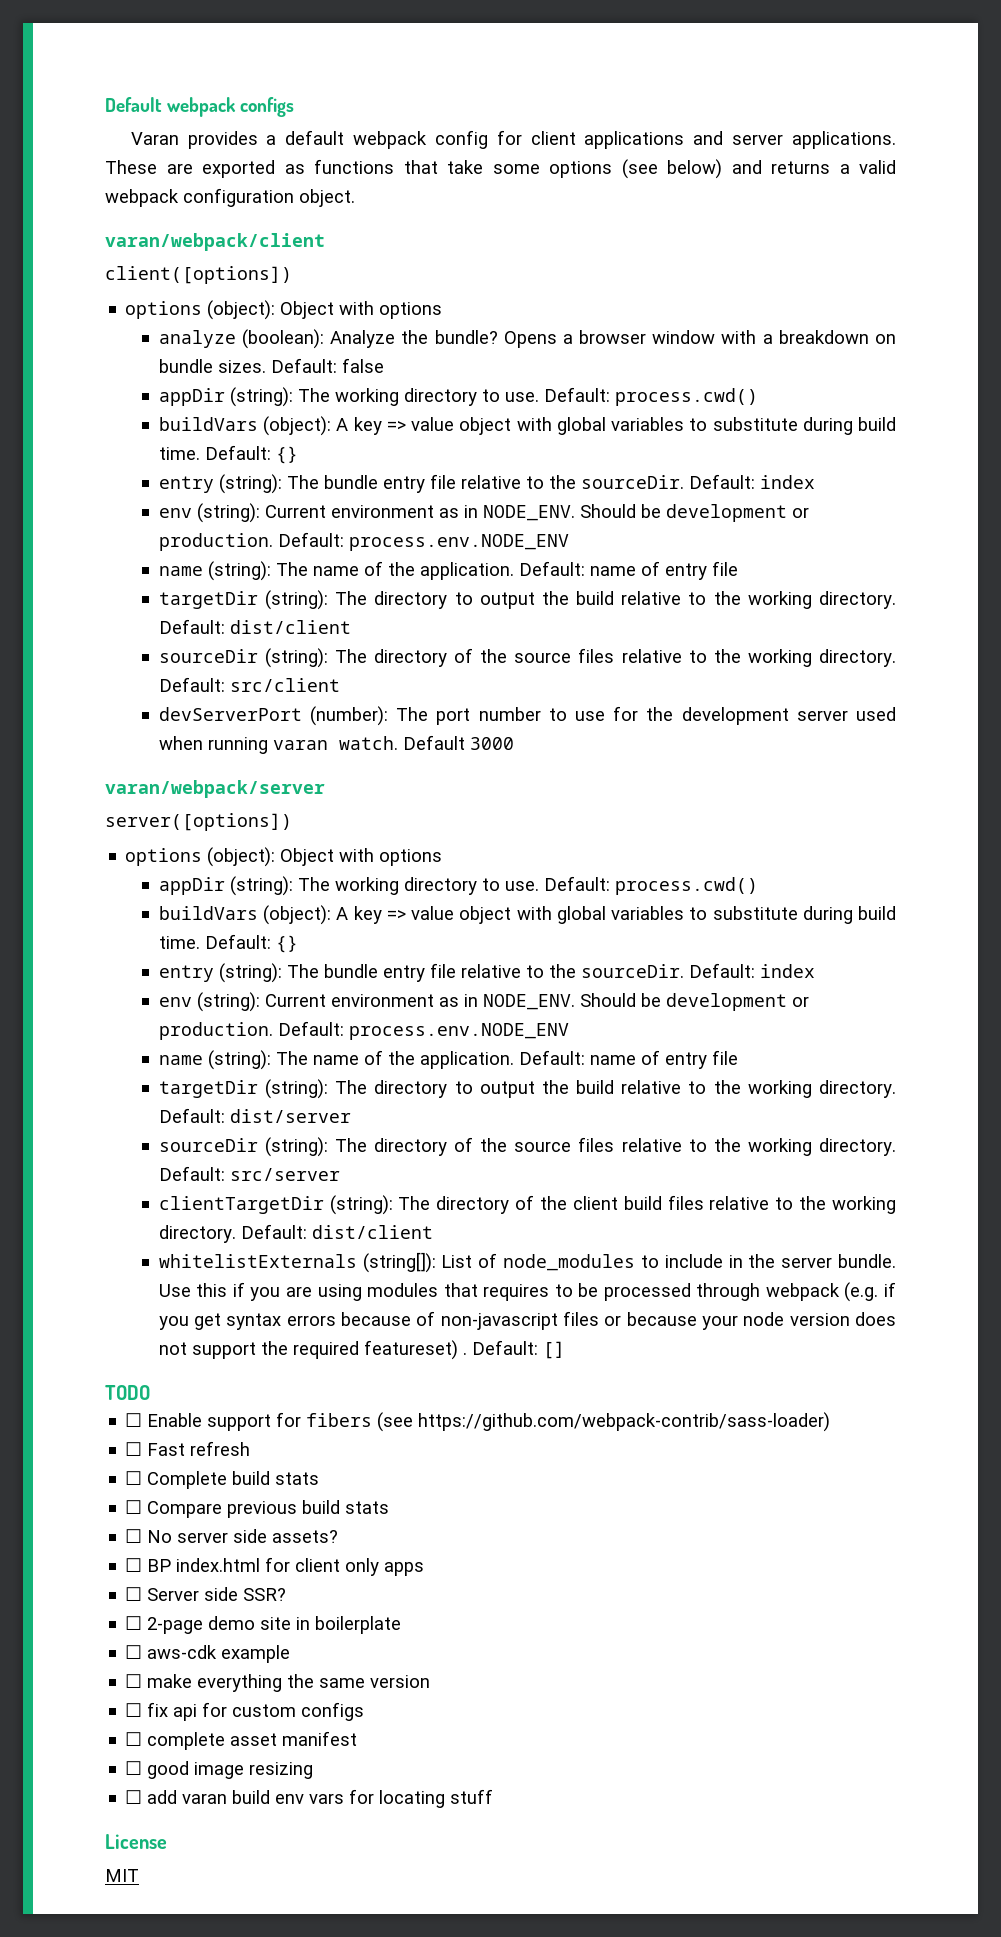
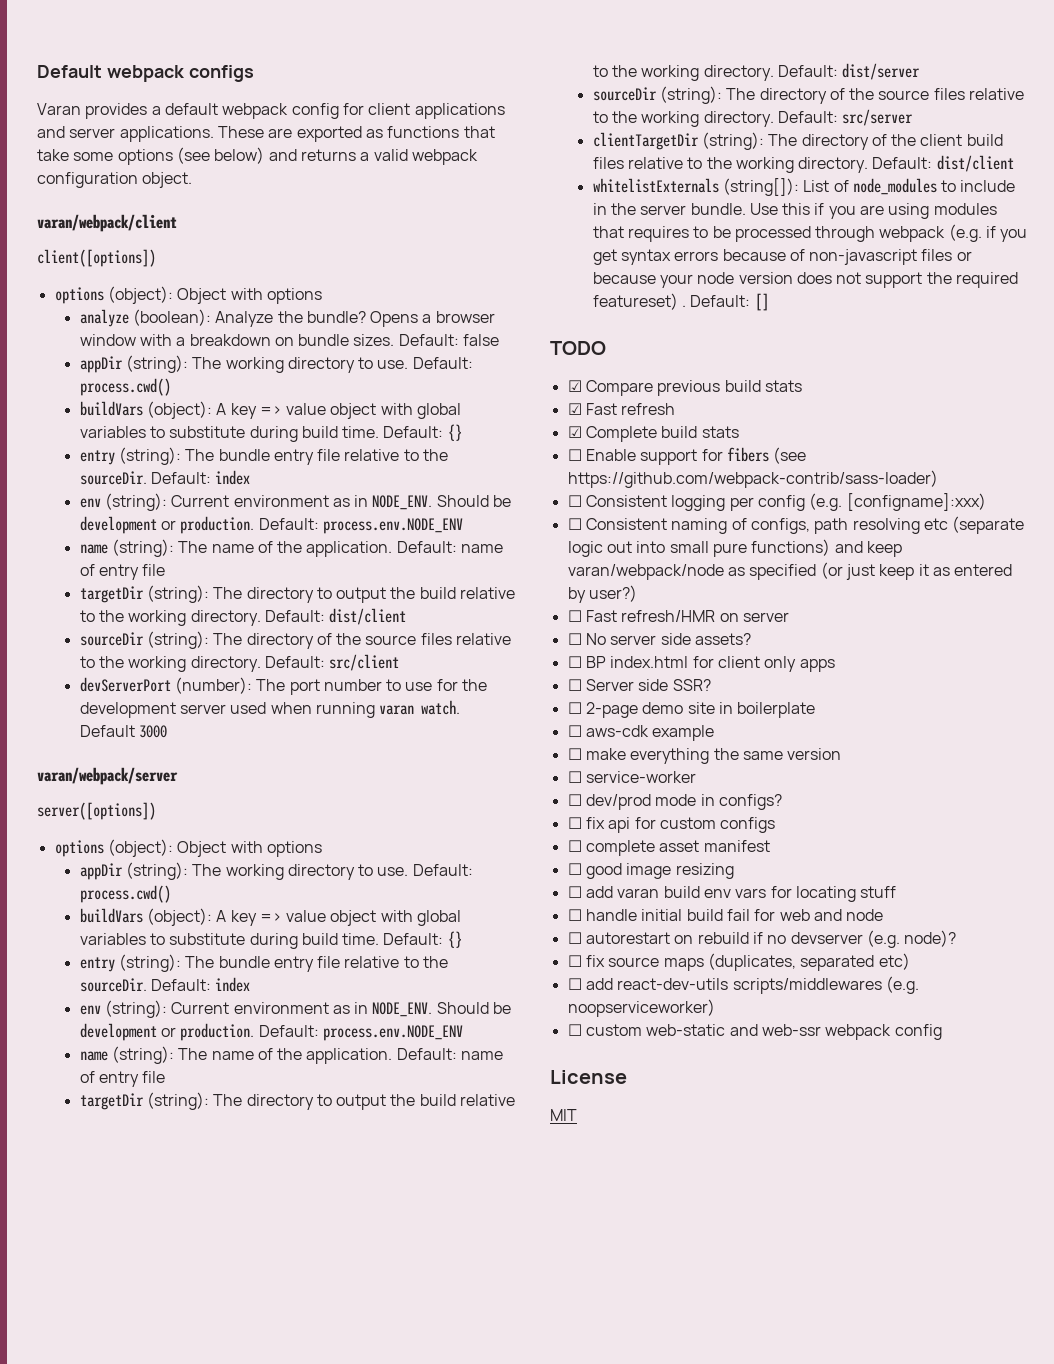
+ ☑ Compare previous build stats
+ ☑ Fast refresh
+ ☑ Complete build stats
- ☐ Fast refresh
- ☐ Complete build stats
- ☐ Compare previous build stats
+ ☐ Consistent logging per config (e.g. [configname]:xxx)
+ ☐ Consistent naming of configs, path resolving etc (separate logic out into small pure functions) and keep varan/webpack/node as specified (or just keep it as entered by user?)
+ ☐ Fast refresh/HMR on server
+ ☐ service-worker
+ ☐ dev/prod mode in configs?
+ ☐ handle initial build fail for web and node
+ ☐ autorestart on rebuild if no devserver (e.g. node)?
+ ☐ fix source maps (duplicates, separated etc)
+ ☐ add react-dev-utils scripts/middlewares (e.g. noopserviceworker)
+ ☐ custom web-static and web-ssr webpack config

